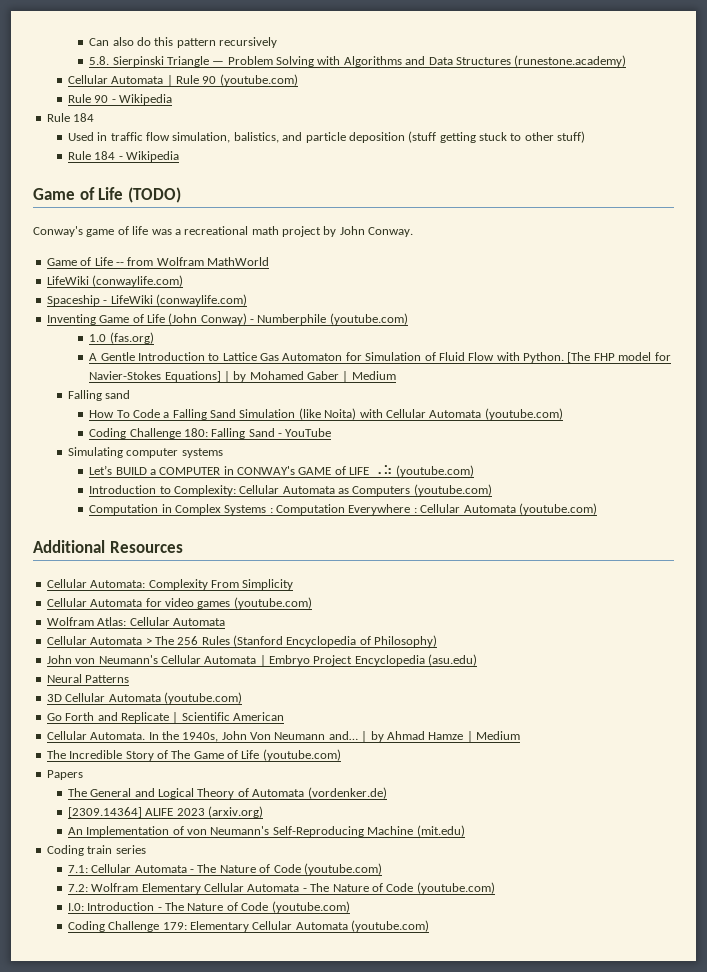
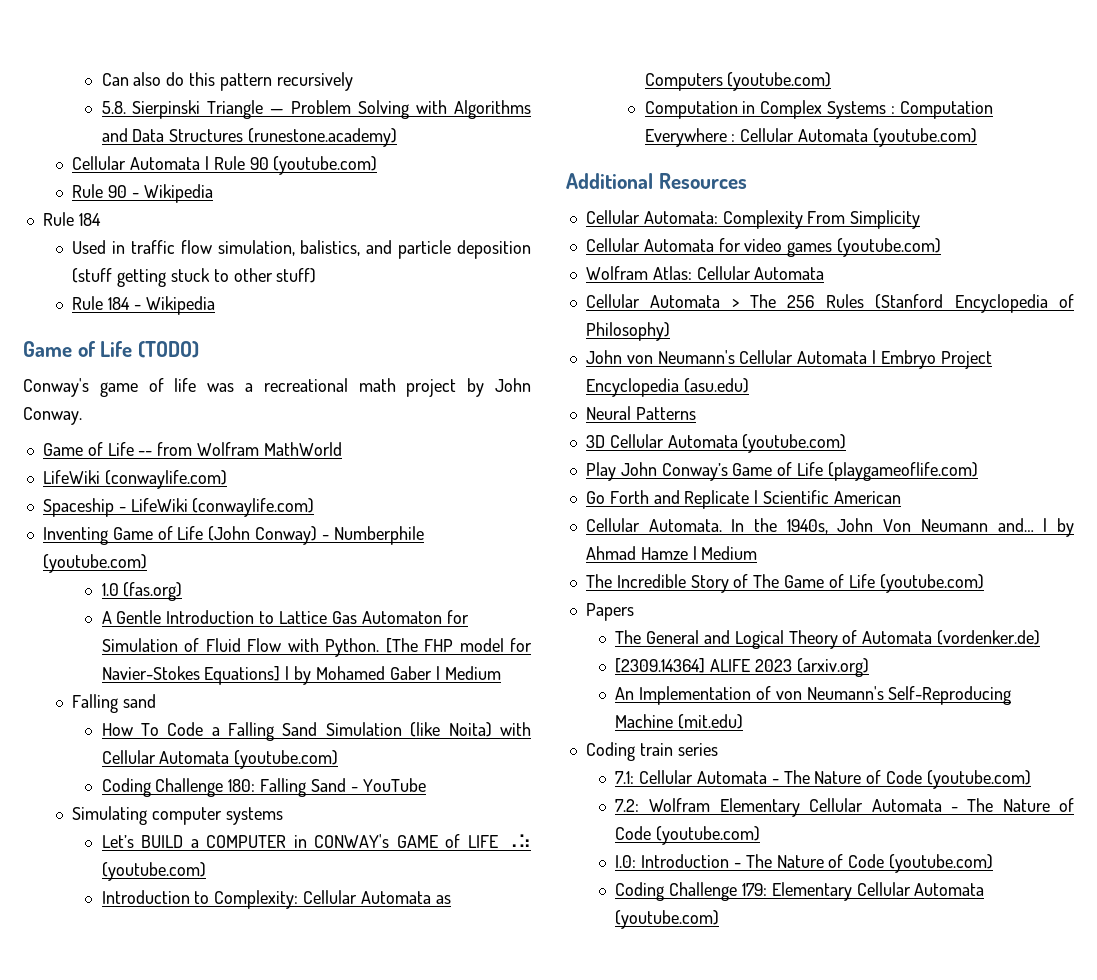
+ Play John Conway’s Game of Life (playgameoflife.com)

